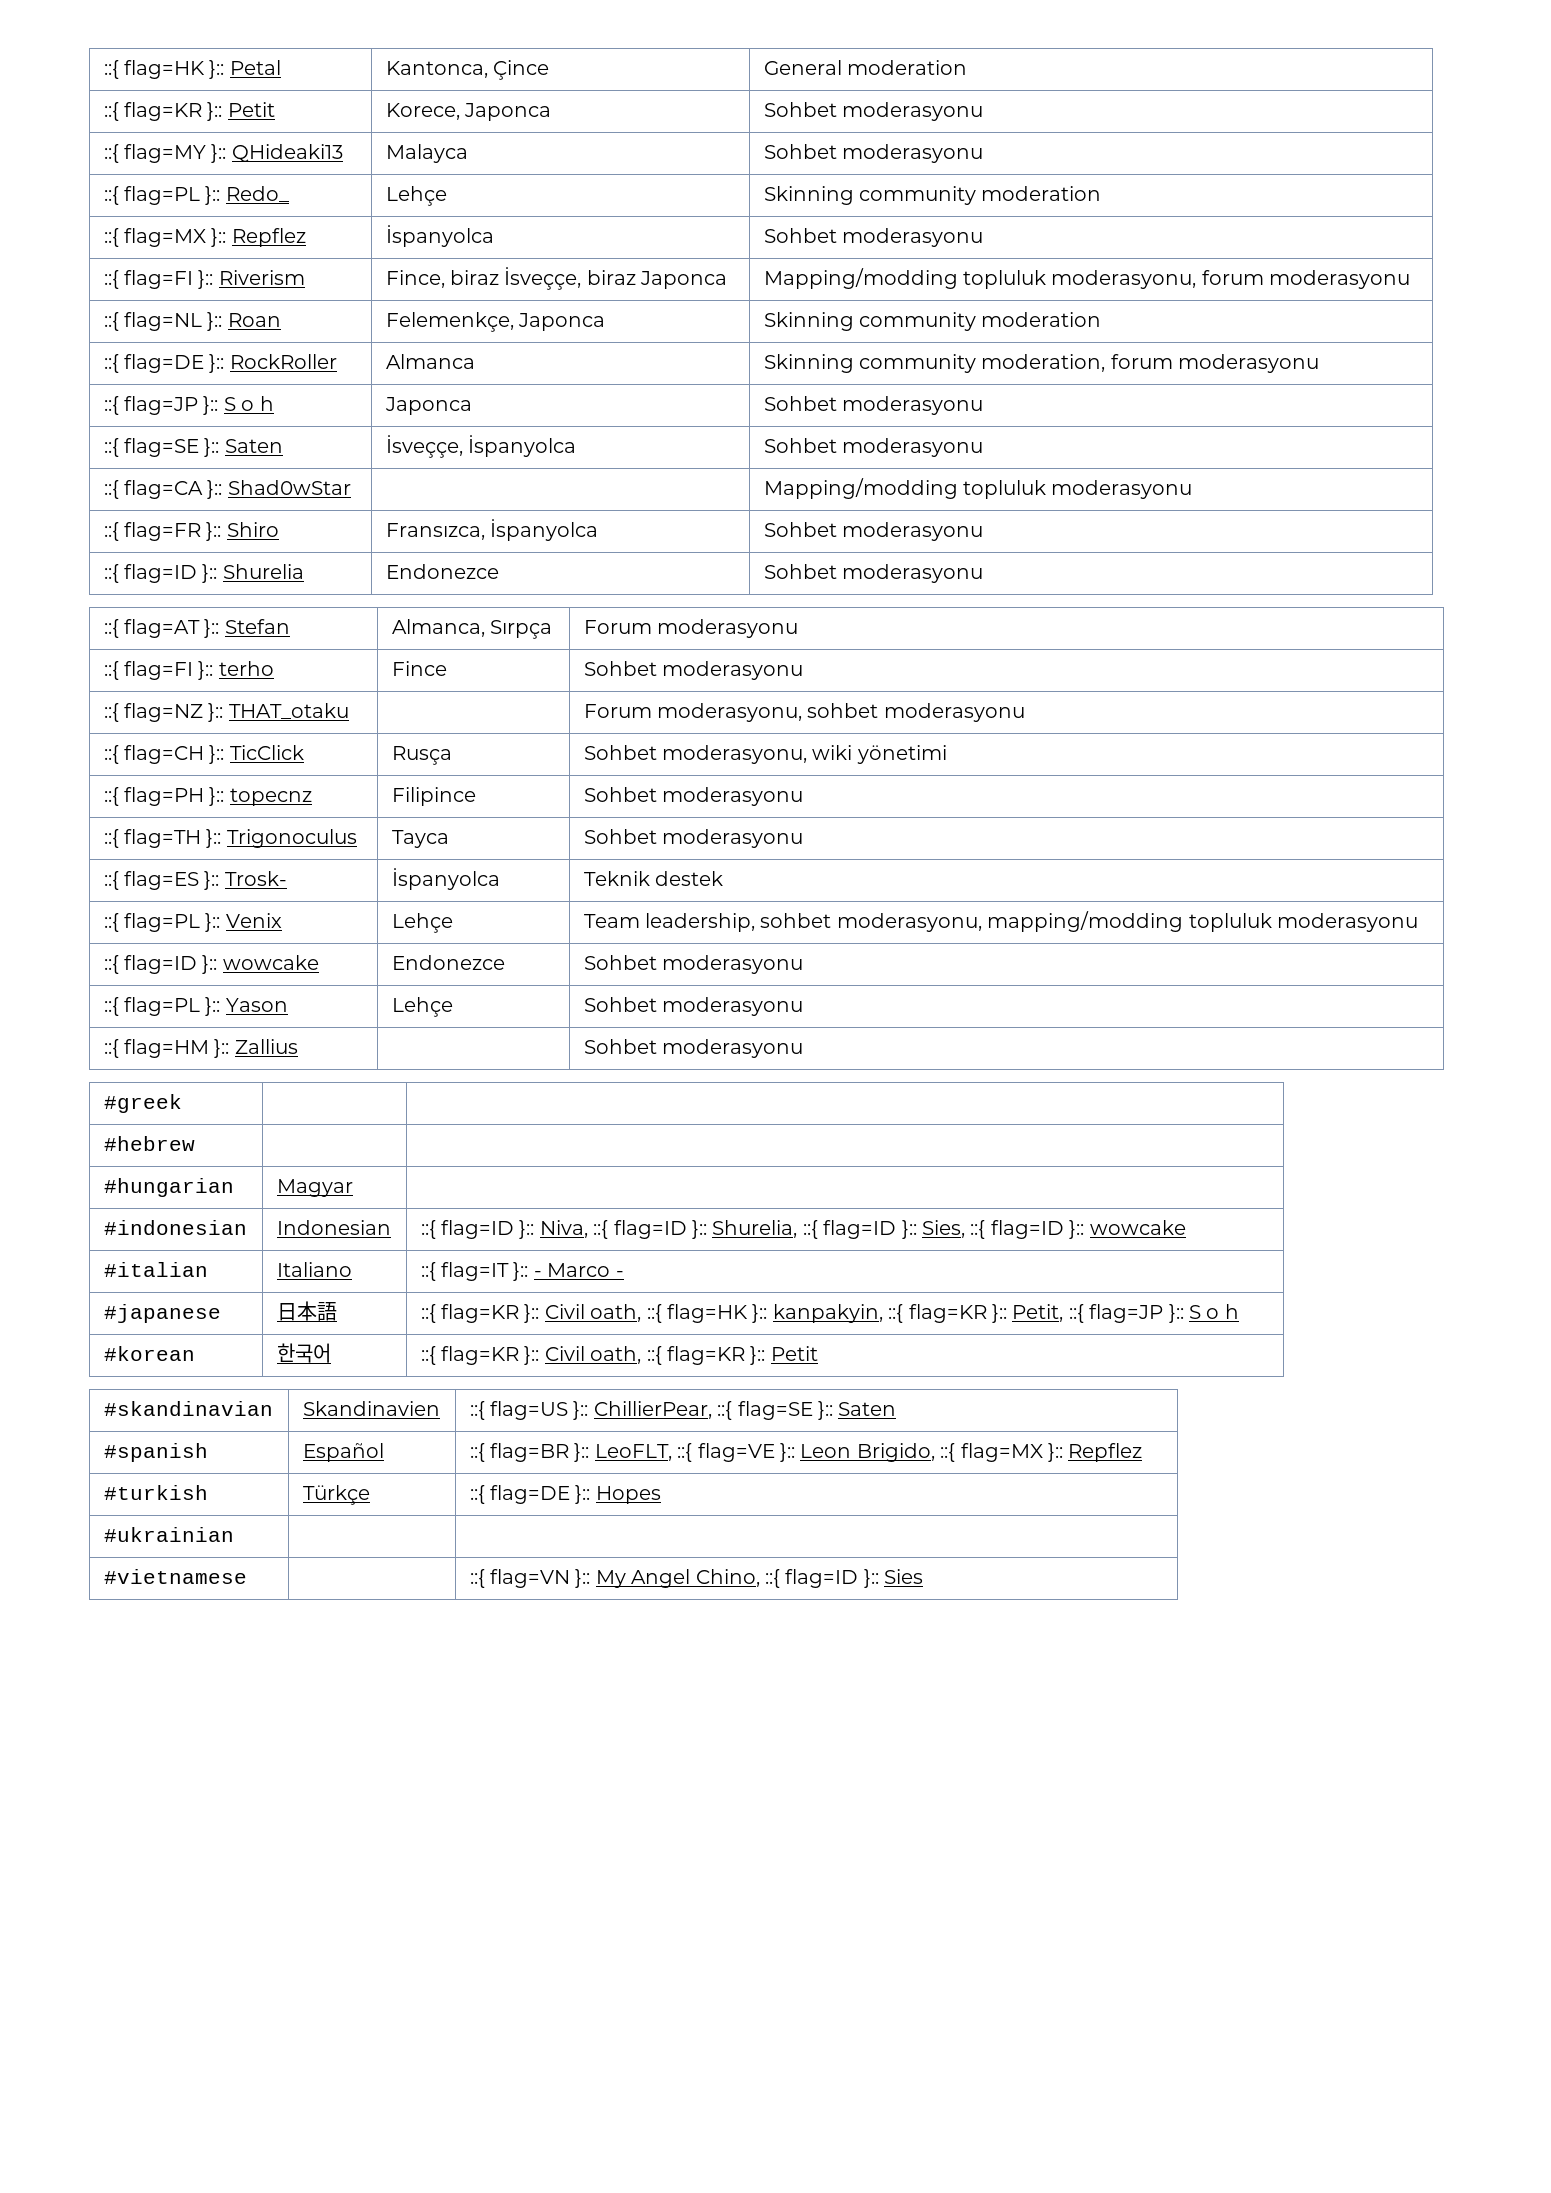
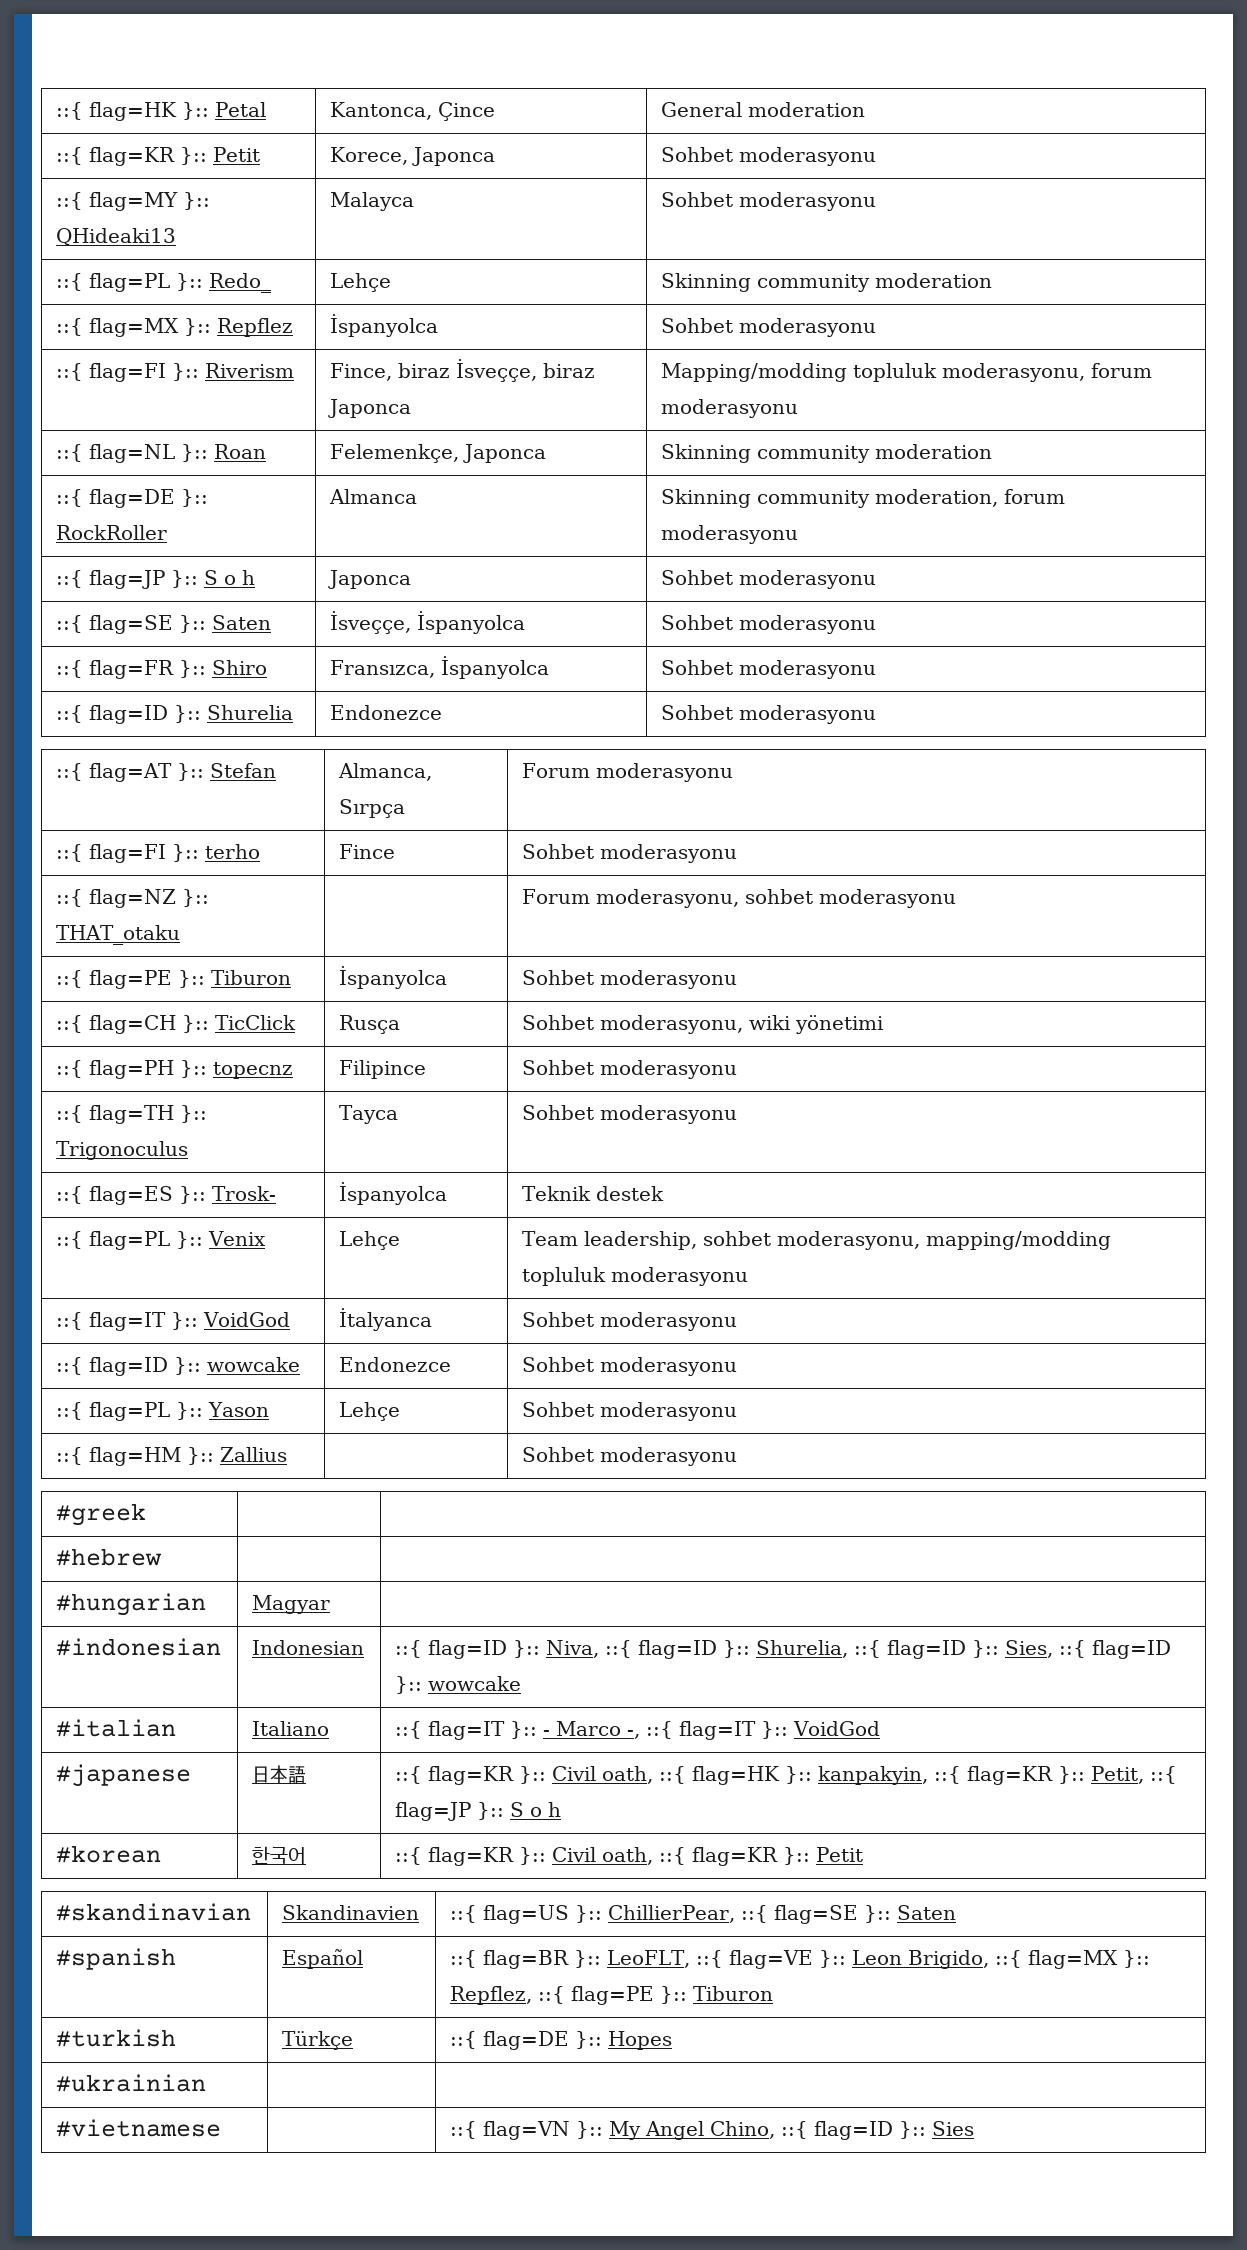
- ::{ flag=CA }:: Shad0wStar | | Mapping/modding topluluk moderasyonu
+ ::{ flag=PE }:: Tiburon | İspanyolca | Sohbet moderasyonu
+ ::{ flag=IT }:: VoidGod | İtalyanca | Sohbet moderasyonu
- #italian | Italiano | ::{ flag=IT }:: - Marco -
+ #italian | Italiano | ::{ flag=IT }:: - Marco -, ::{ flag=IT }:: VoidGod
- #spanish | Español | ::{ flag=BR }:: LeoFLT, ::{ flag=VE }:: Leon Brigido, ::{ flag=MX }:: Repflez
+ #spanish | Español | ::{ flag=BR }:: LeoFLT, ::{ flag=VE }:: Leon Brigido, ::{ flag=MX }:: Repflez, ::{ flag=PE }:: Tiburon

